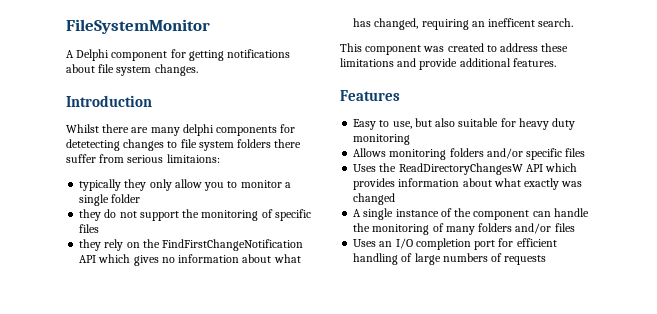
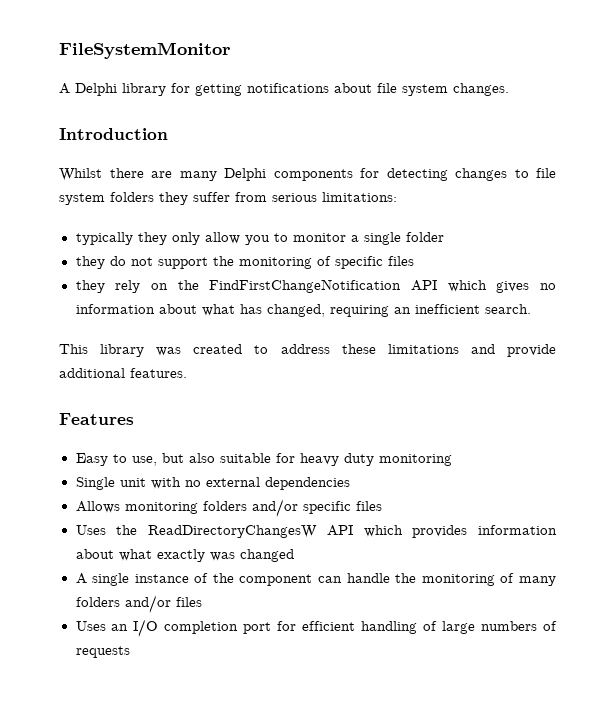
- A Delphi component for getting notifications about file system changes.
+ A Delphi library for getting notifications about file system changes.
- Whilst there are many delphi components for detetecting changes to file system folders there suffer from serious limitaions:
+ Whilst there are many Delphi components for detecting changes to file system folders they suffer from serious limitations:
- they rely on the FindFirstChangeNotification API which gives no information about what has changed, requiring an inefficent search.
+ they rely on the FindFirstChangeNotification API which gives no information about what has changed, requiring an inefficient search.
- This component was created to address these limitations and provide additional features.
+ This library was created to address these limitations and provide additional features.
+ Single unit with no external dependencies

